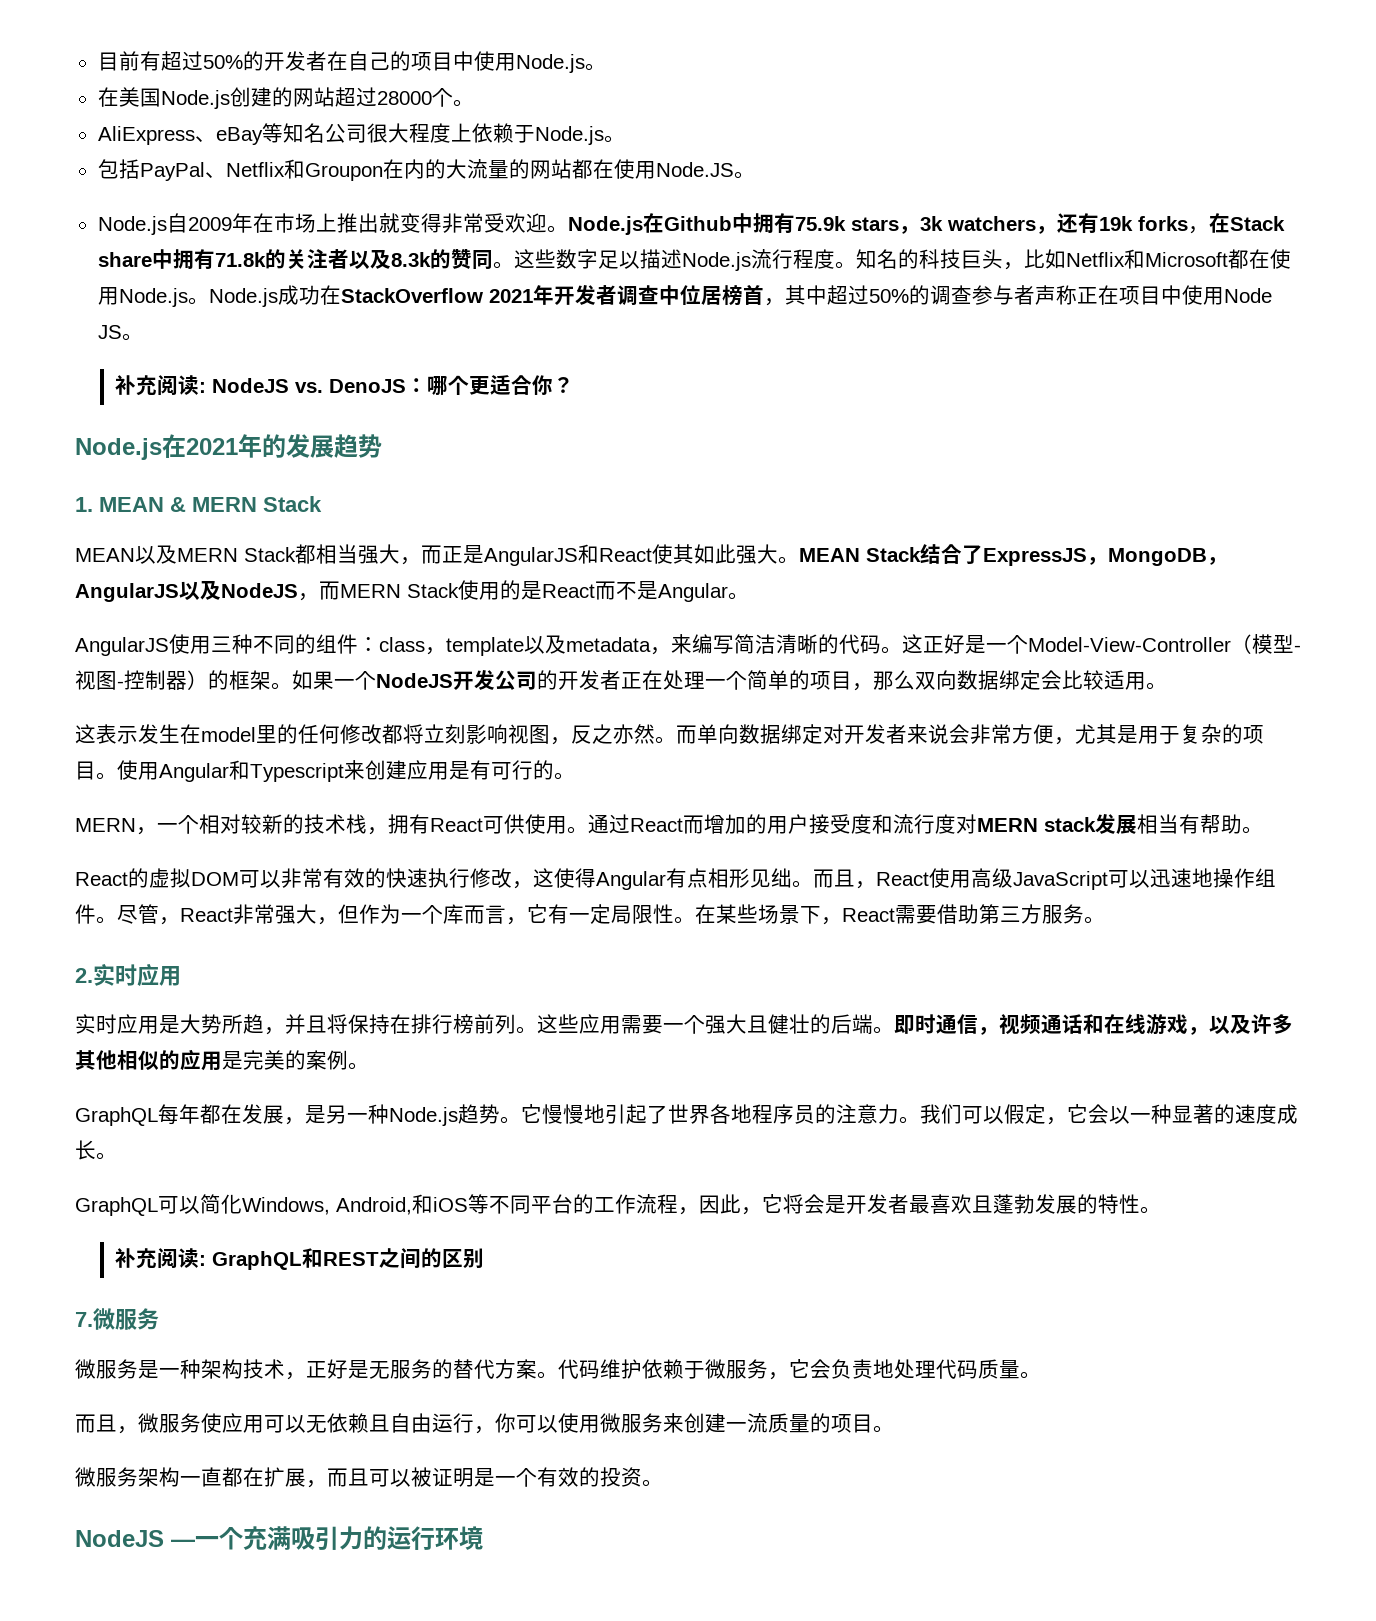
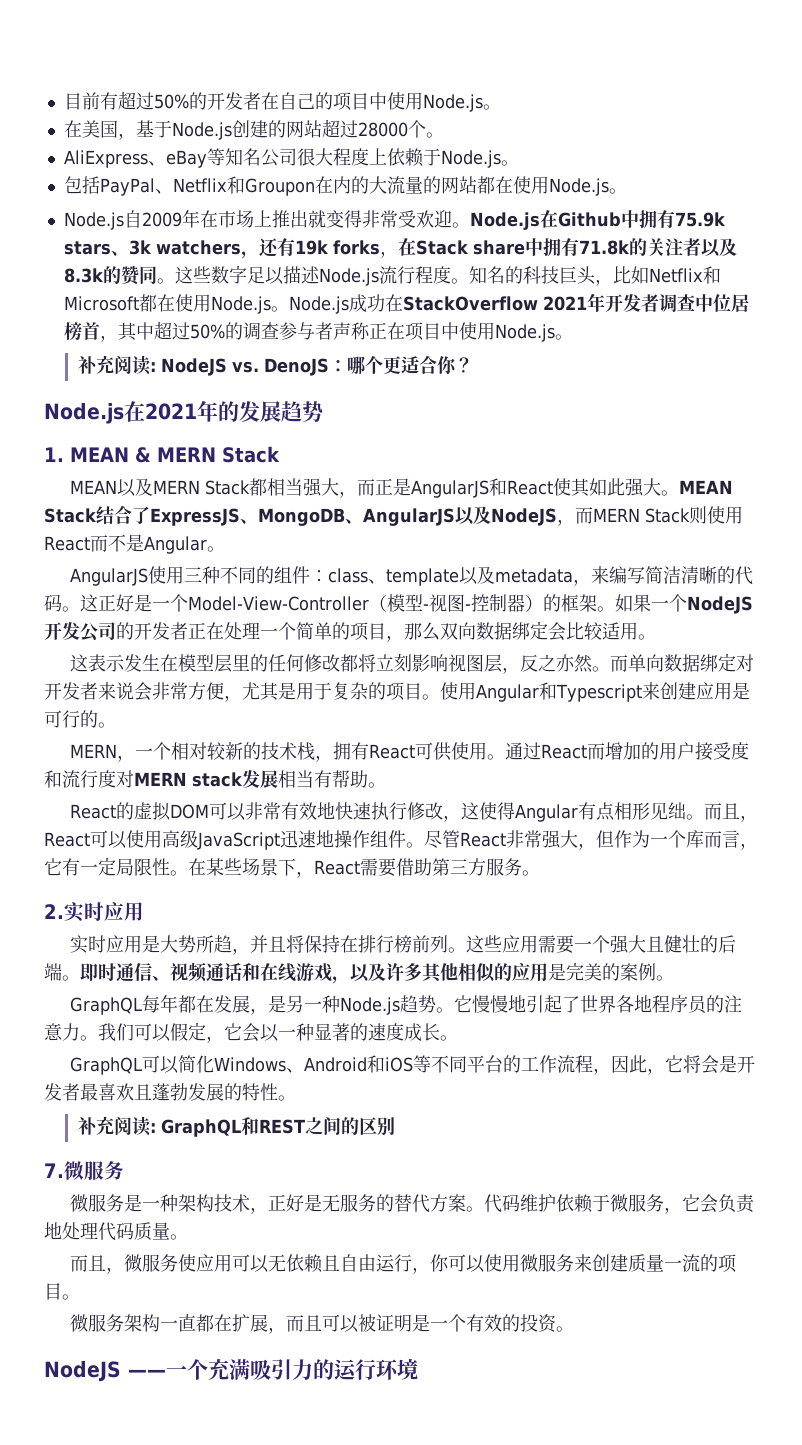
- 在美国Node.js创建的网站超过28000个。
+ 在美国，基于Node.js创建的网站超过28000个。
- 包括PayPal、Netflix和Groupon在内的大流量的网站都在使用Node.JS。
+ 包括PayPal、Netflix和Groupon在内的大流量的网站都在使用Node.js。
- Node.js在Github中拥有75.9k stars，3k watchers，还有19k forks，在Stack share中拥有71.8k的关注者以及8.3k的赞同。
+ Node.js在Github中拥有75.9k stars、3k watchers，还有19k forks，在Stack share中拥有71.8k的关注者以及8.3k的赞同。
- Node.js成功在StackOverflow 2021年开发者调查中位居榜首，其中超过50%的调查参与者声称正在项目中使用Node JS。
+ Node.js成功在StackOverflow 2021年开发者调查中位居榜首，其中超过50%的调查参与者声称正在项目中使用Node.js。
- MEAN Stack结合了ExpressJS，MongoDB，AngularJS以及NodeJS，而MERN Stack使用的是React而不是Angular。
+ MEAN Stack结合了ExpressJS、MongoDB、AngularJS以及NodeJS，而MERN Stack则使用React而不是Angular。
- AngularJS使用三种不同的组件：class，template以及metadata，来编写简洁清晰的代码。
+ AngularJS使用三种不同的组件：class、template以及metadata，来编写简洁清晰的代码。
- 这表示发生在model里的任何修改都将立刻影响视图，反之亦然。
+ 这表示发生在模型层里的任何修改都将立刻影响视图层，反之亦然。
- 使用Angular和Typescript来创建应用是有可行的。
+ 使用Angular和Typescript来创建应用是可行的。
- React的虚拟DOM可以非常有效的快速执行修改，这使得Angular有点相形见绌。
+ React的虚拟DOM可以非常有效地快速执行修改，这使得Angular有点相形见绌。
- 而且，React使用高级JavaScript可以迅速地操作组件。
+ 而且，React可以使用高级JavaScript迅速地操作组件。
- 尽管，React非常强大，但作为一个库而言，它有一定局限性。
+ 尽管React非常强大，但作为一个库而言，它有一定局限性。
- 即时通信，视频通话和在线游戏，以及许多其他相似的应用是完美的案例。
+ 即时通信、视频通话和在线游戏，以及许多其他相似的应用是完美的案例。
- GraphQL可以简化Windows, Android,和iOS等不同平台的工作流程，因此，它将会是开发者最喜欢且蓬勃发展的特性。
+ GraphQL可以简化Windows、Android和iOS等不同平台的工作流程，因此，它将会是开发者最喜欢且蓬勃发展的特性。
- 而且，微服务使应用可以无依赖且自由运行，你可以使用微服务来创建一流质量的项目。
+ 而且，微服务使应用可以无依赖且自由运行，你可以使用微服务来创建质量一流的项目。
- NodeJS —一个充满吸引力的运行环境
+ NodeJS ——一个充满吸引力的运行环境

